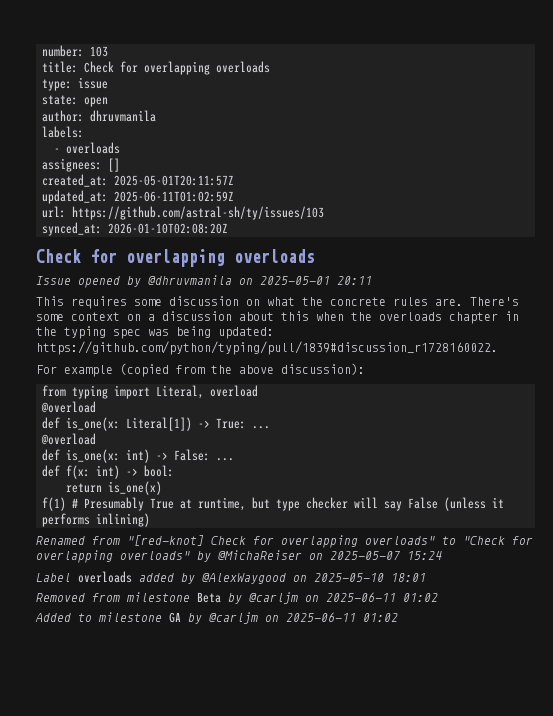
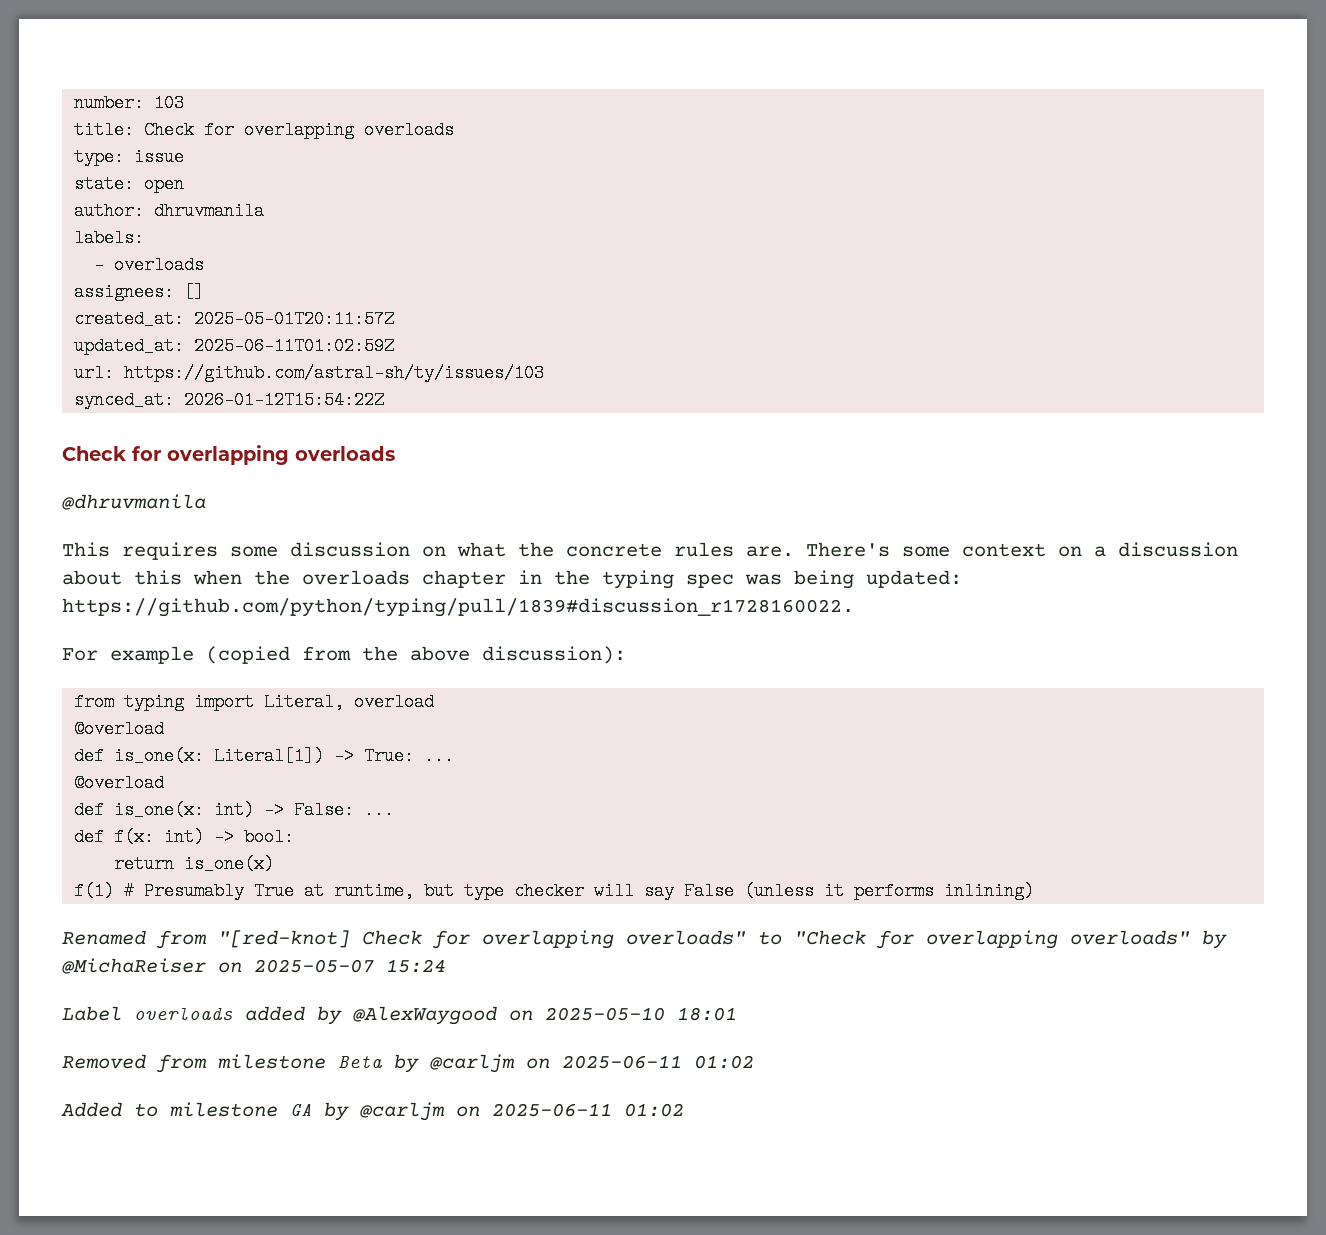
- synced_at: 2026-01-10T02:08:20Z
+ synced_at: 2026-01-12T15:54:22Z
  Check for overlapping overloads
- Issue opened by @dhruvmanila on 2025-05-01 20:11
+ @dhruvmanila

